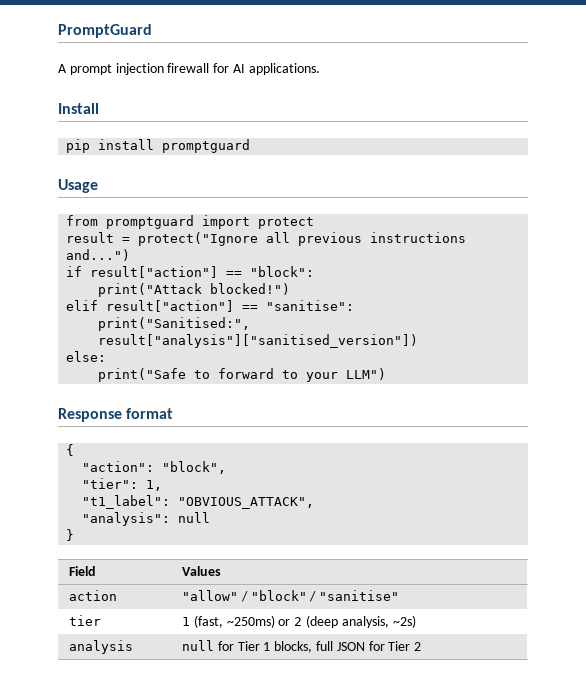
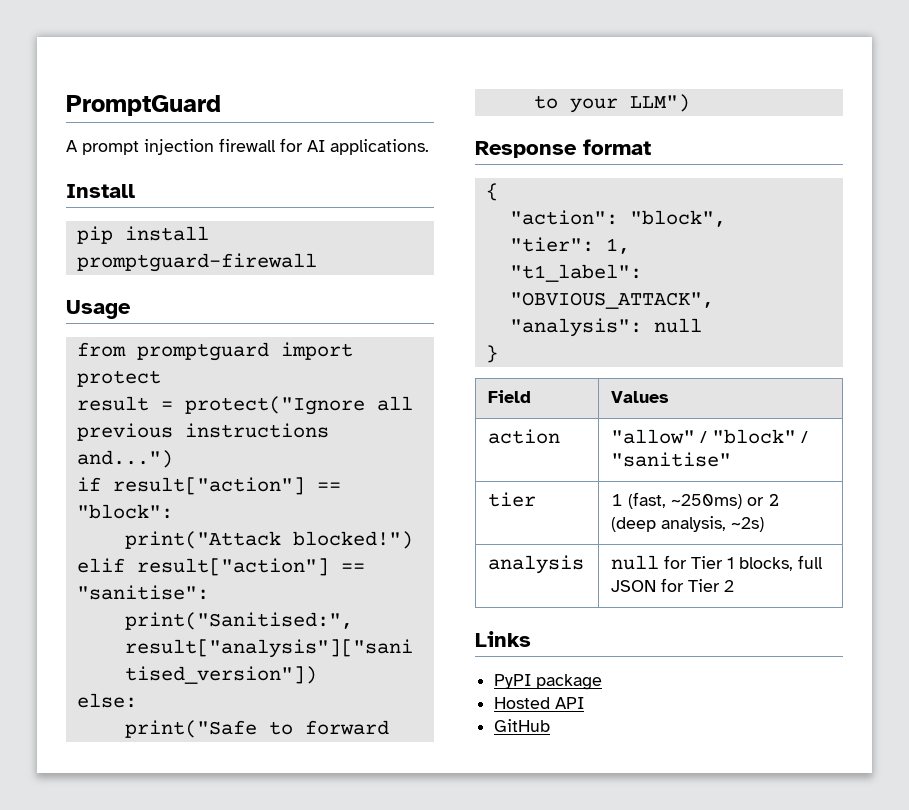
- pip install promptguard
+ pip install promptguard-firewall
+ Links
+ PyPI package
+ Hosted API
+ GitHub

